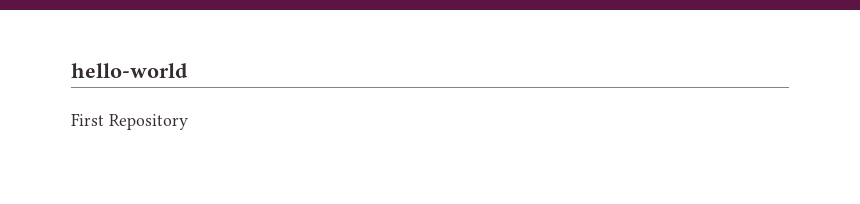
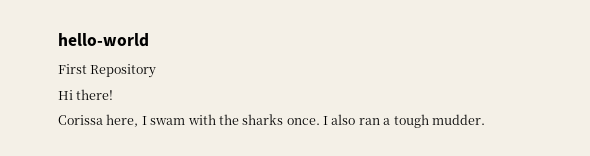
+ Hi there!
+ Corissa here, I swam with the sharks once. I also ran a tough mudder.

